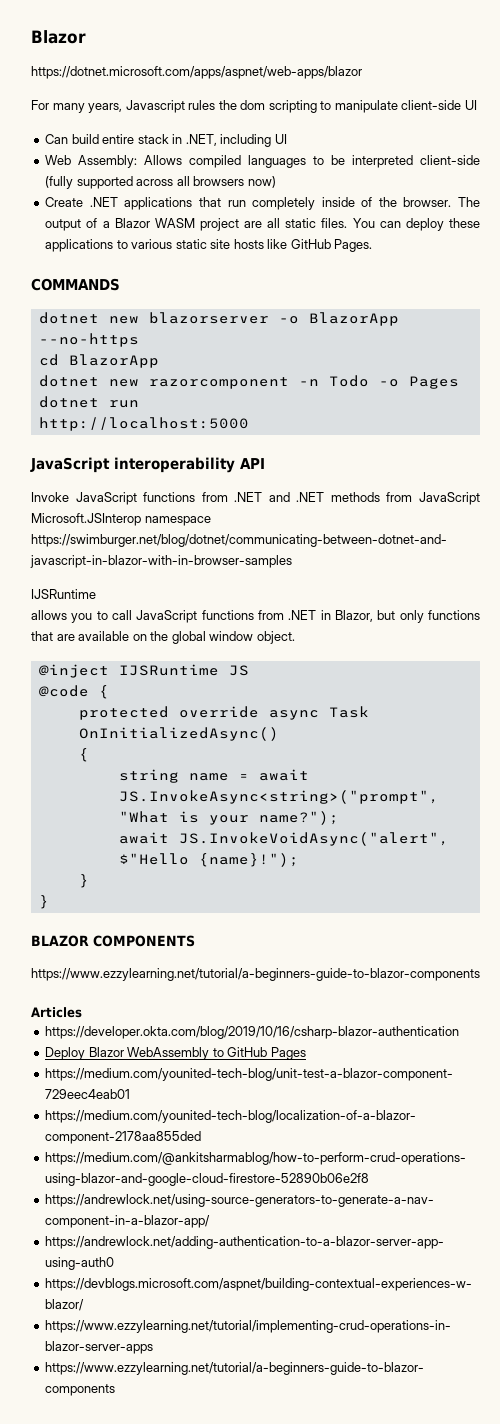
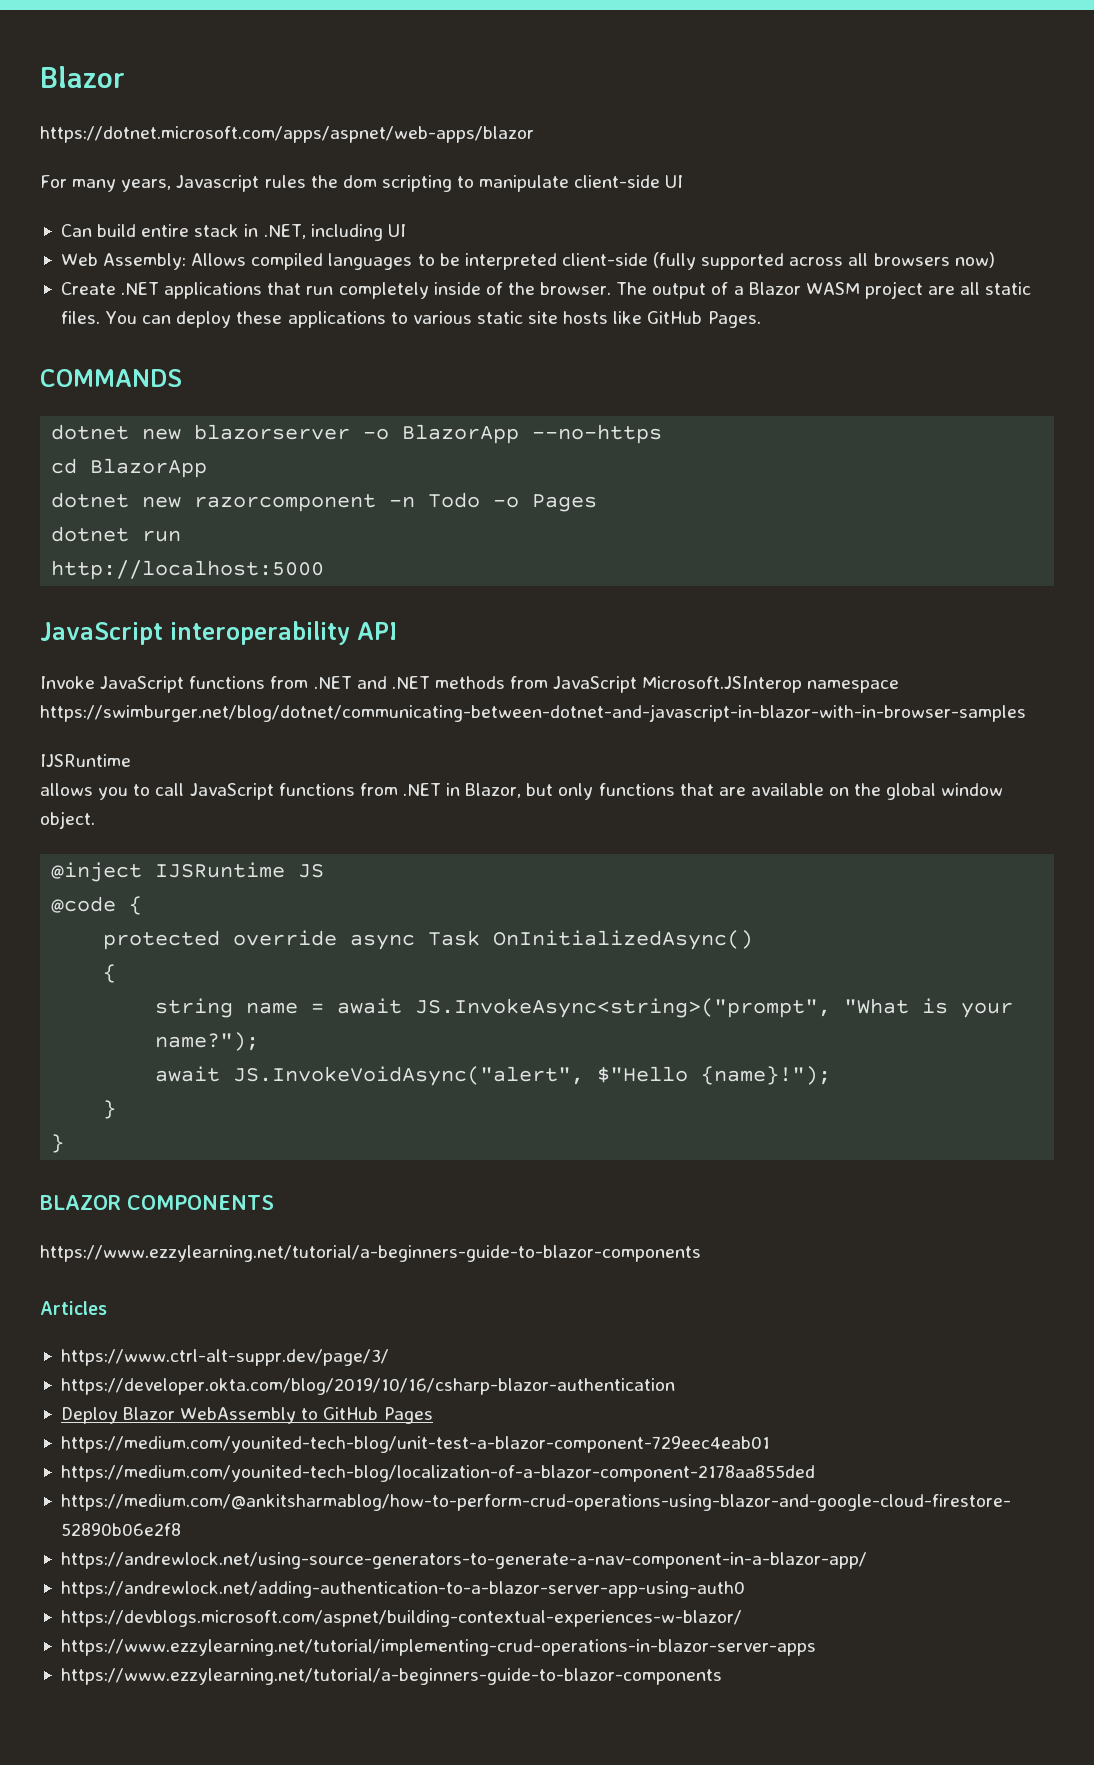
+ https://www.ctrl-alt-suppr.dev/page/3/

